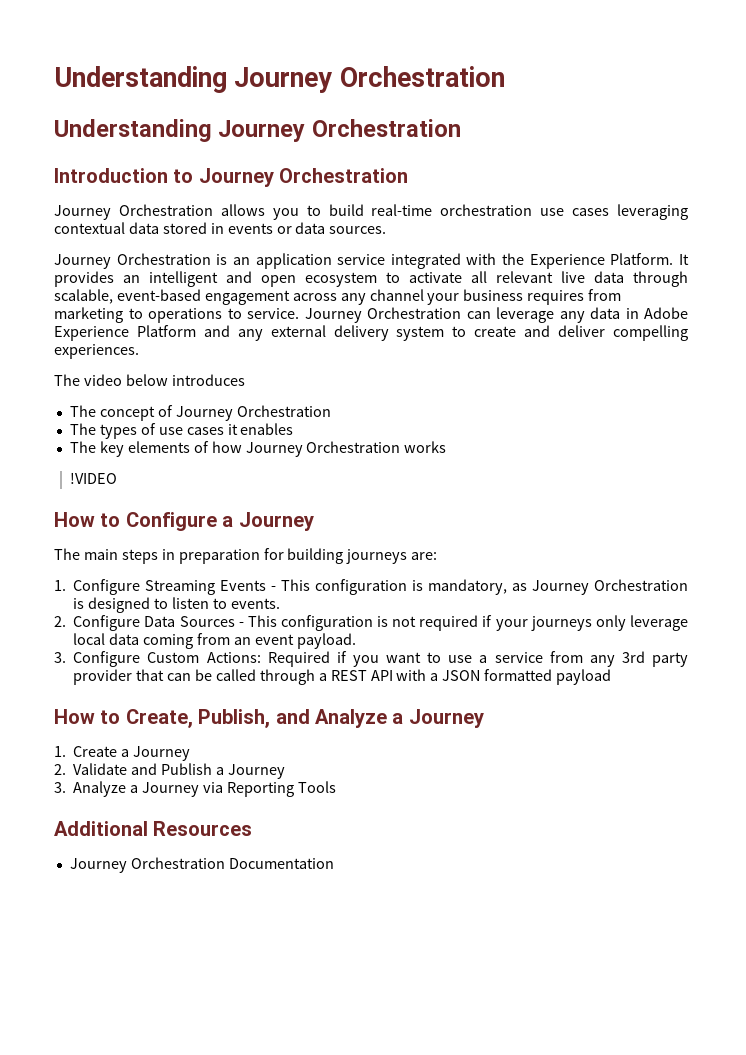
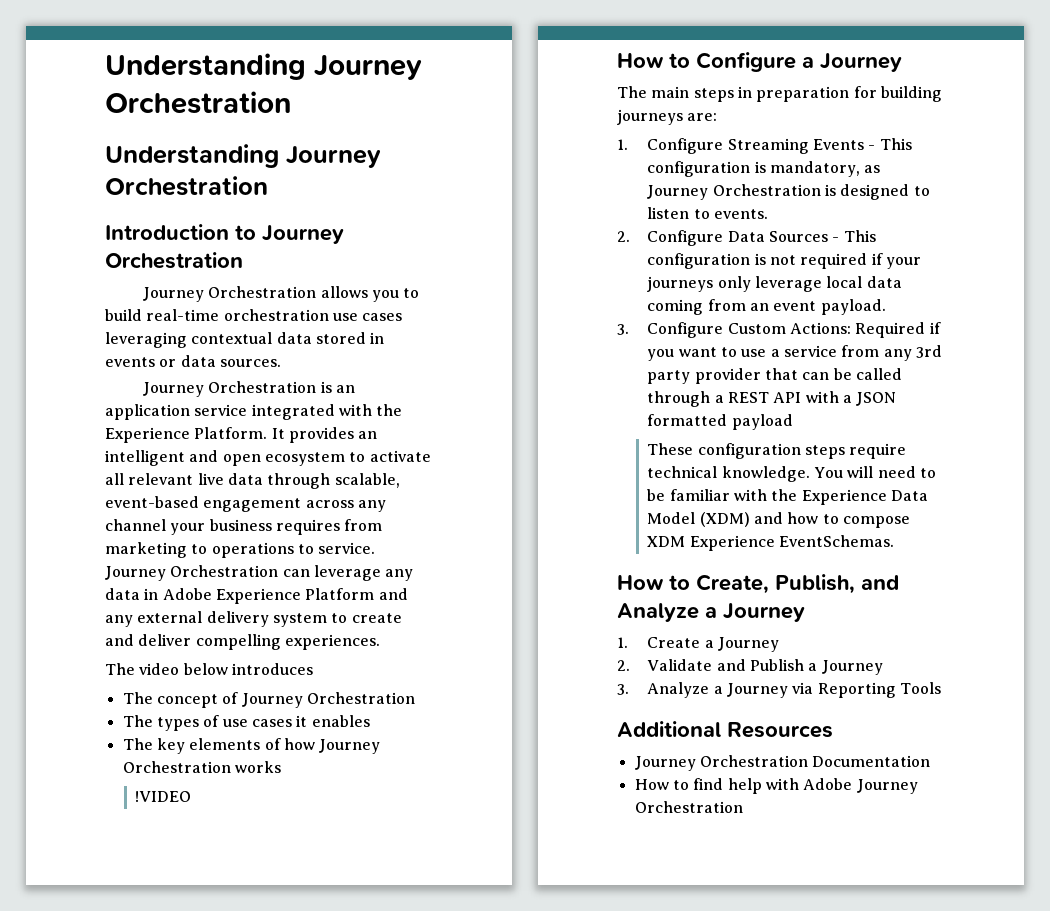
+ These configuration steps require technical knowledge. You will need to be familiar with the Experience Data Model (XDM) and how to compose XDM Experience EventSchemas.
+ How to find help with Adobe Journey Orchestration

